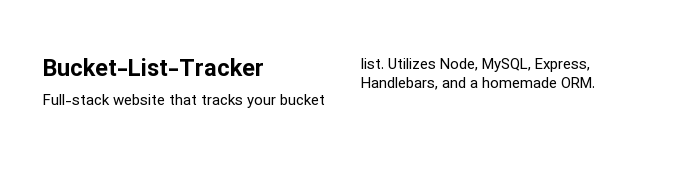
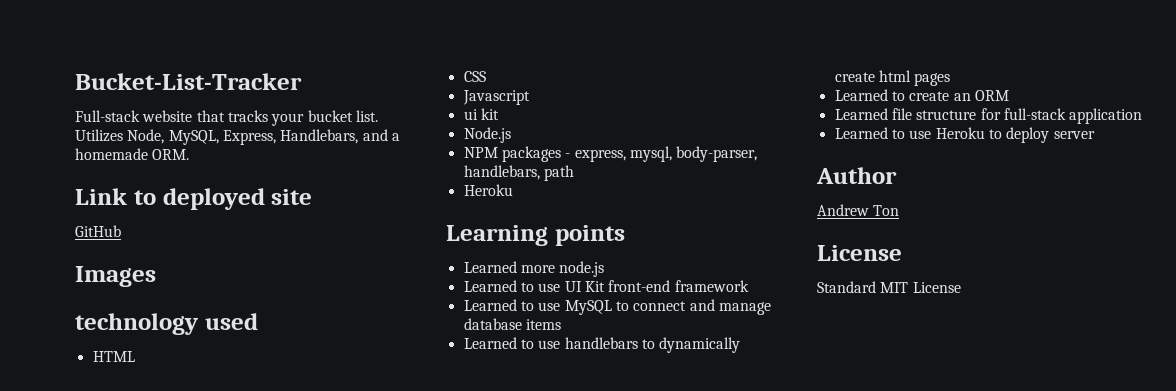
+ Link to deployed site
+ GitHub
+ Images
+ technology used
+ HTML
+ CSS
+ Javascript
+ ui kit
+ Node.js
+ NPM packages - express, mysql, body-parser, handlebars, path
+ Heroku
+ Learning points
+ Learned more node.js
+ Learned to use UI Kit front-end framework
+ Learned to use MySQL to connect and manage database items
+ Learned to use handlebars to dynamically create html pages
+ Learned to create an ORM
+ Learned file structure for full-stack application
+ Learned to use Heroku to deploy server
+ Author
+ Andrew Ton
+ License
+ Standard MIT License

